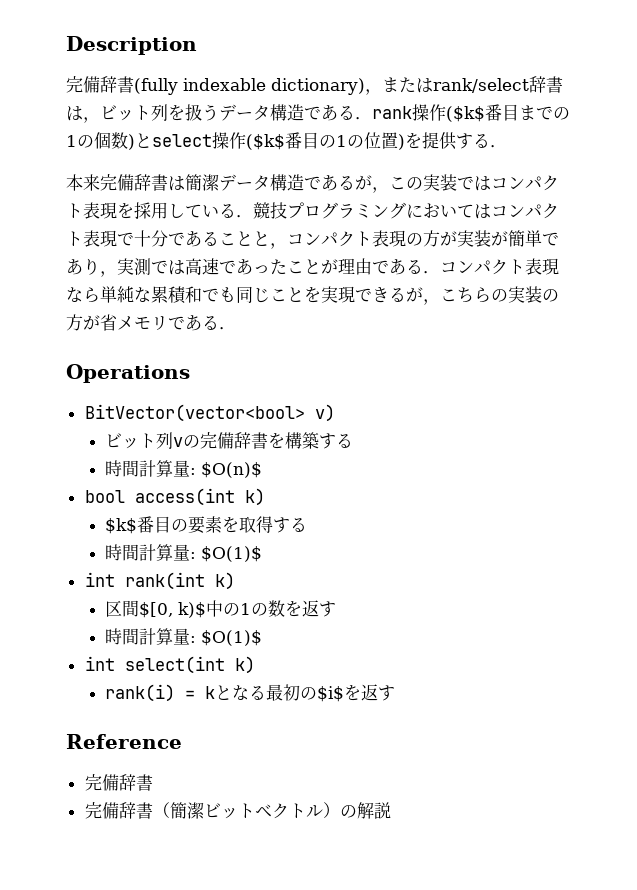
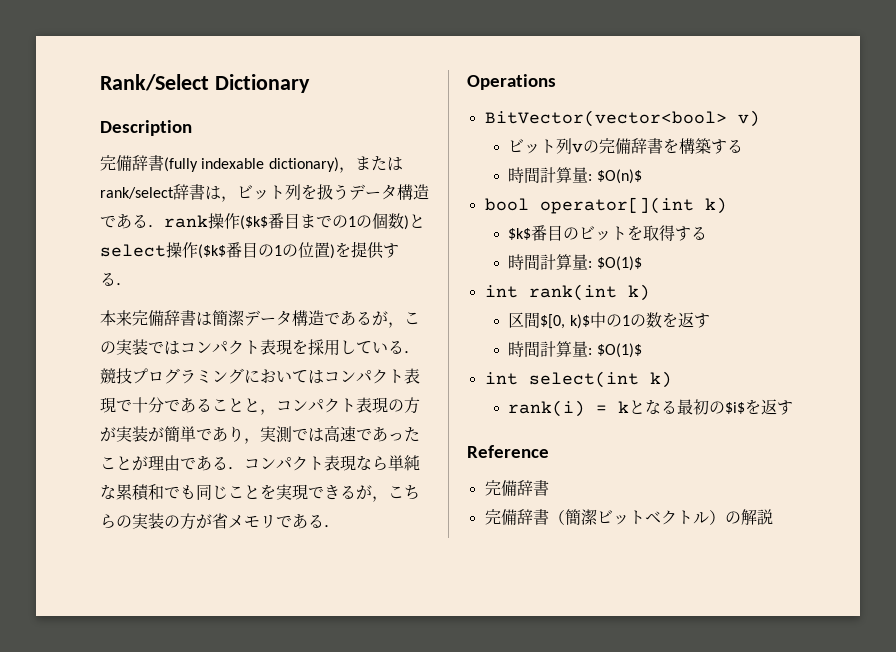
+ Rank/Select Dictionary
- bool access(int k)
+ bool operator[](int k)
- $k$番目の要素を取得する
+ $k$番目のビットを取得する

